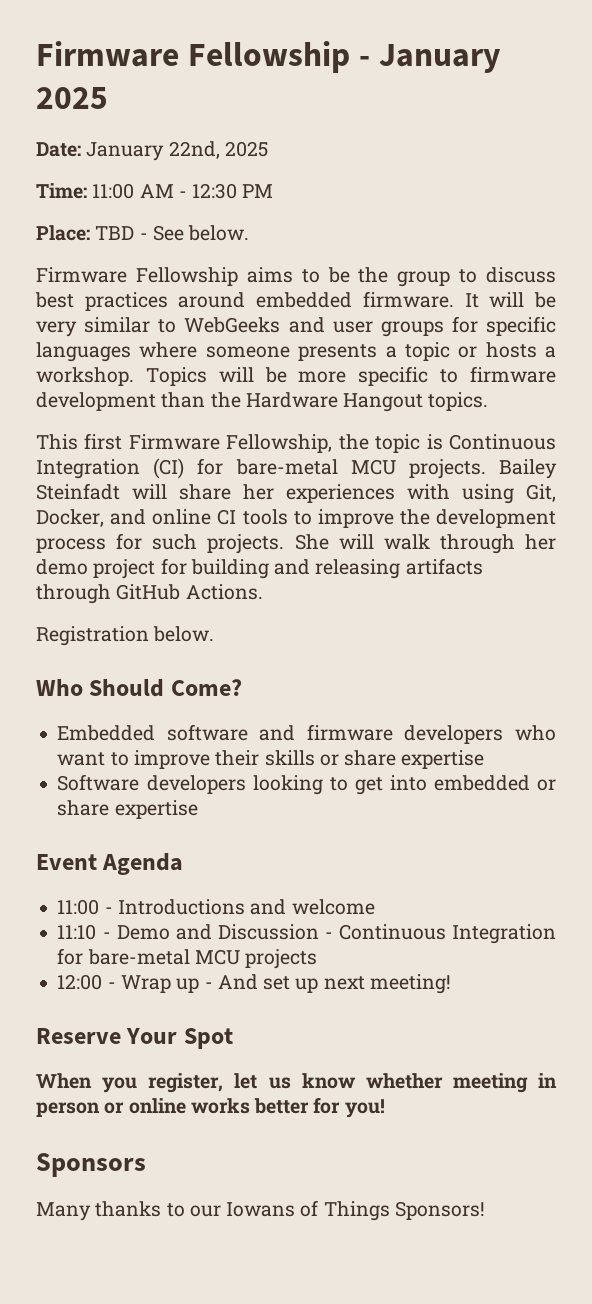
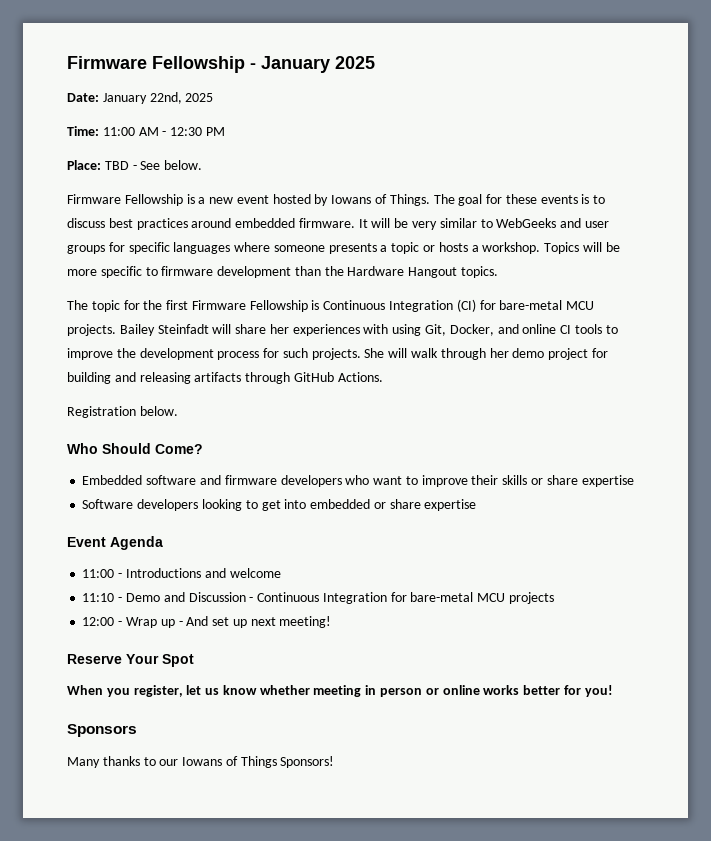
- Firmware Fellowship aims to be the group to discuss best practices around embedded firmware.
+ Firmware Fellowship is a new event hosted by Iowans of Things. The goal for these events is to discuss best practices around embedded firmware.
- This first Firmware Fellowship, the topic is Continuous Integration (CI) for bare-metal MCU projects.
+ The topic for the first Firmware Fellowship is Continuous Integration (CI) for bare-metal MCU projects.

